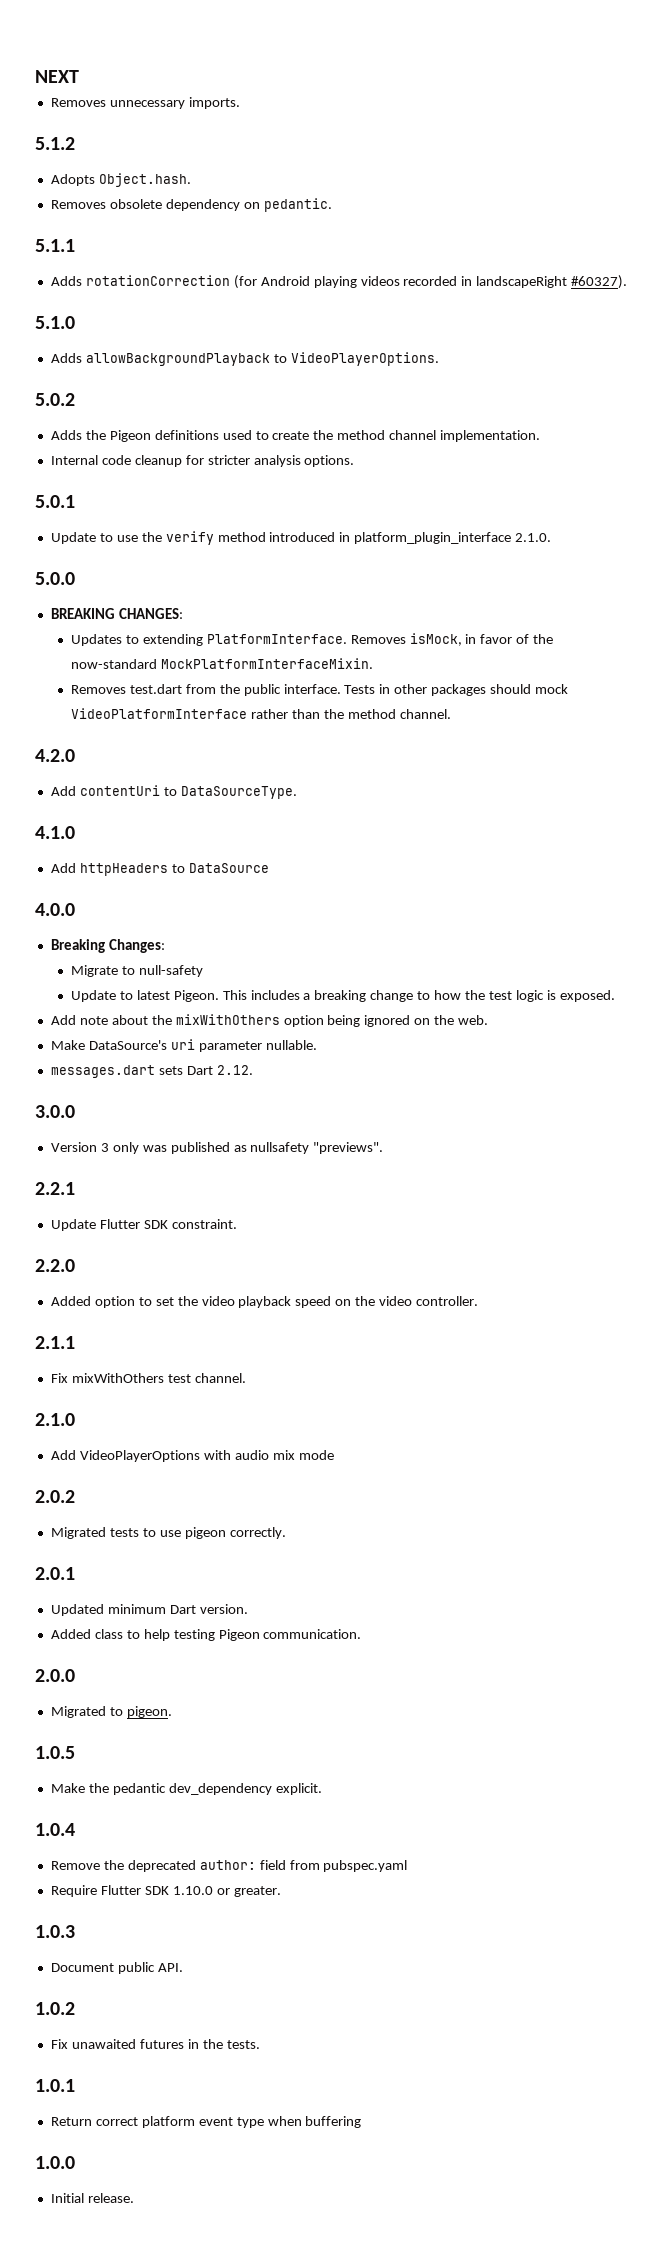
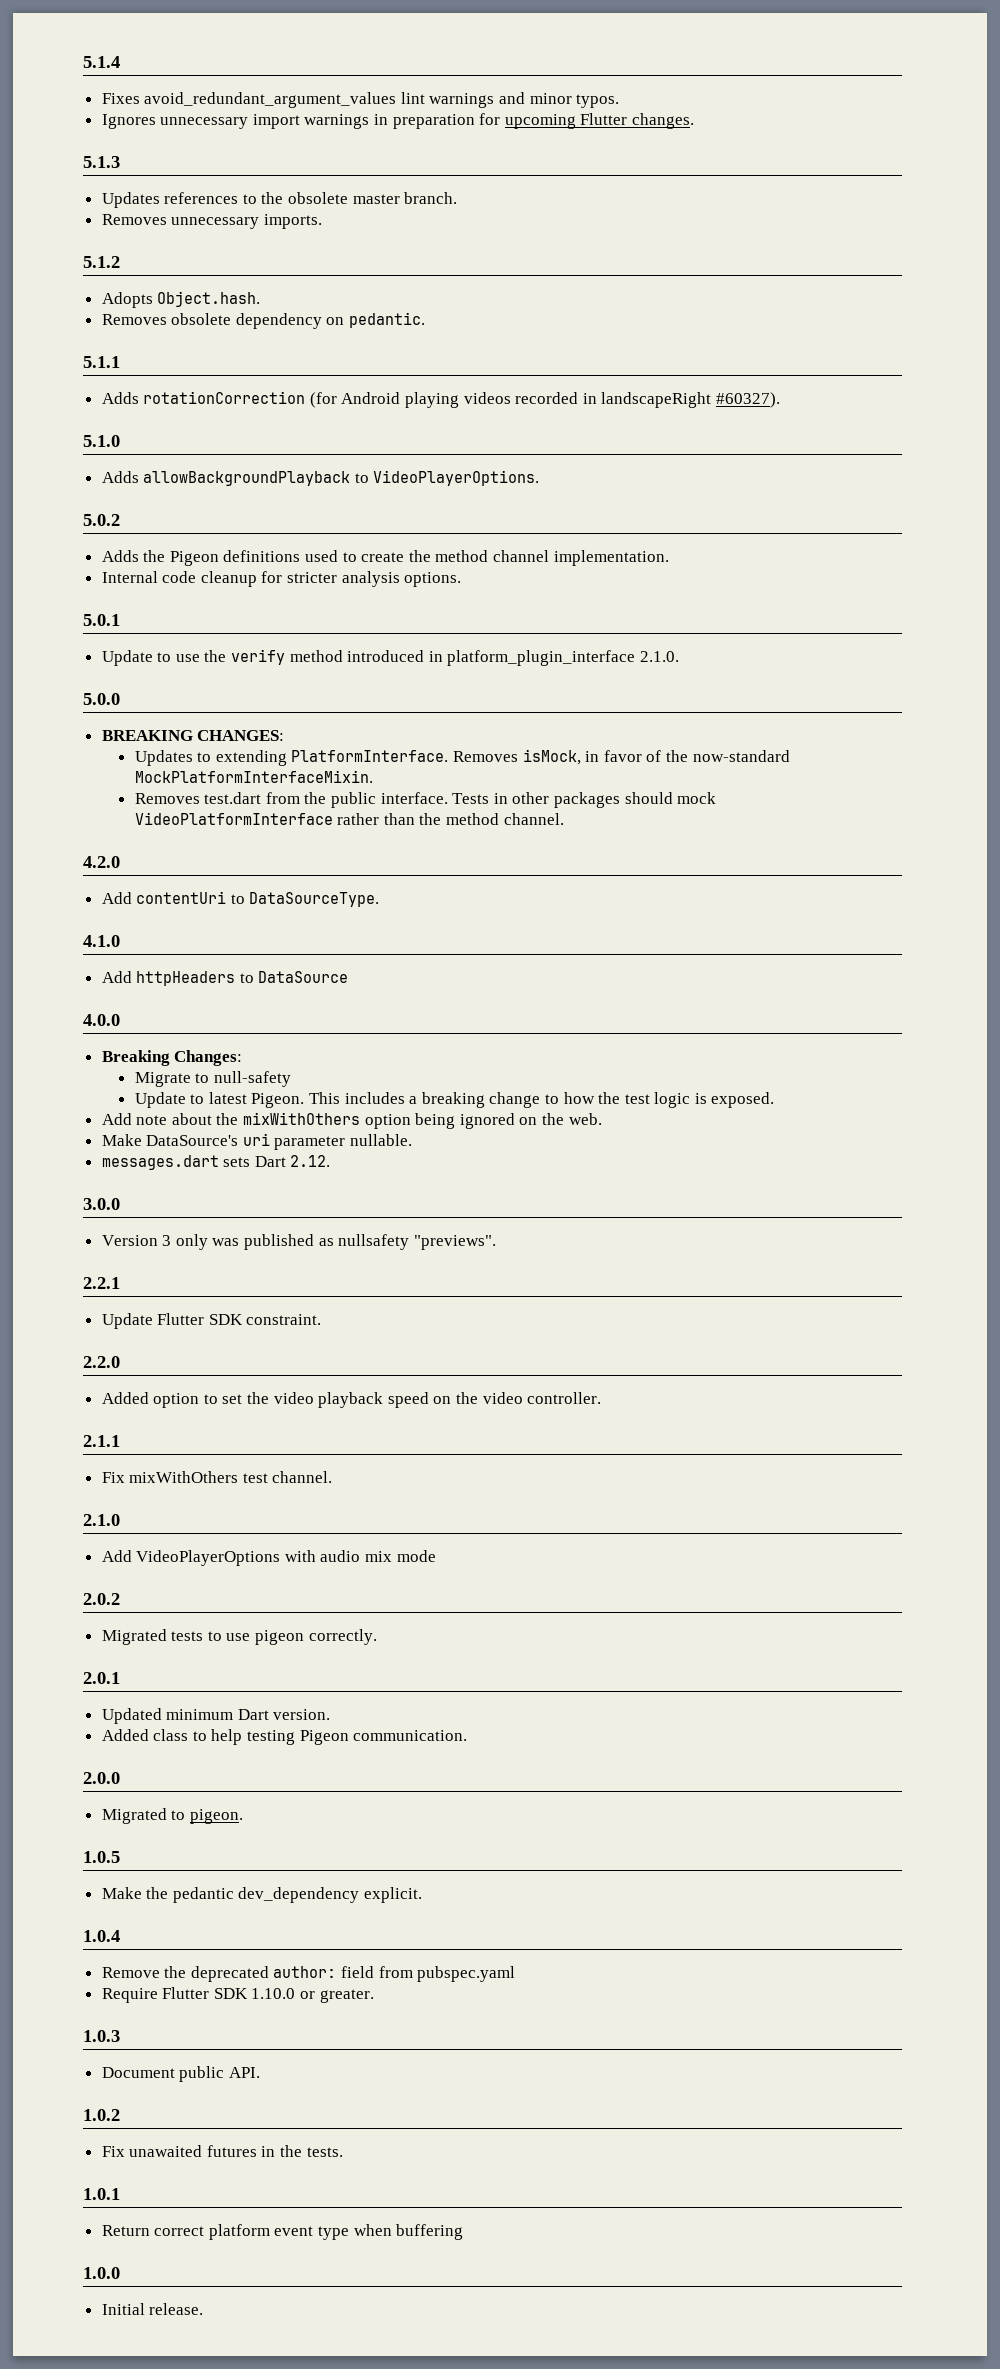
- NEXT
+ 5.1.4
+ Fixes avoid_redundant_argument_values lint warnings and minor typos.
+ Ignores unnecessary import warnings in preparation for upcoming Flutter changes.
+ 5.1.3
+ Updates references to the obsolete master branch.

